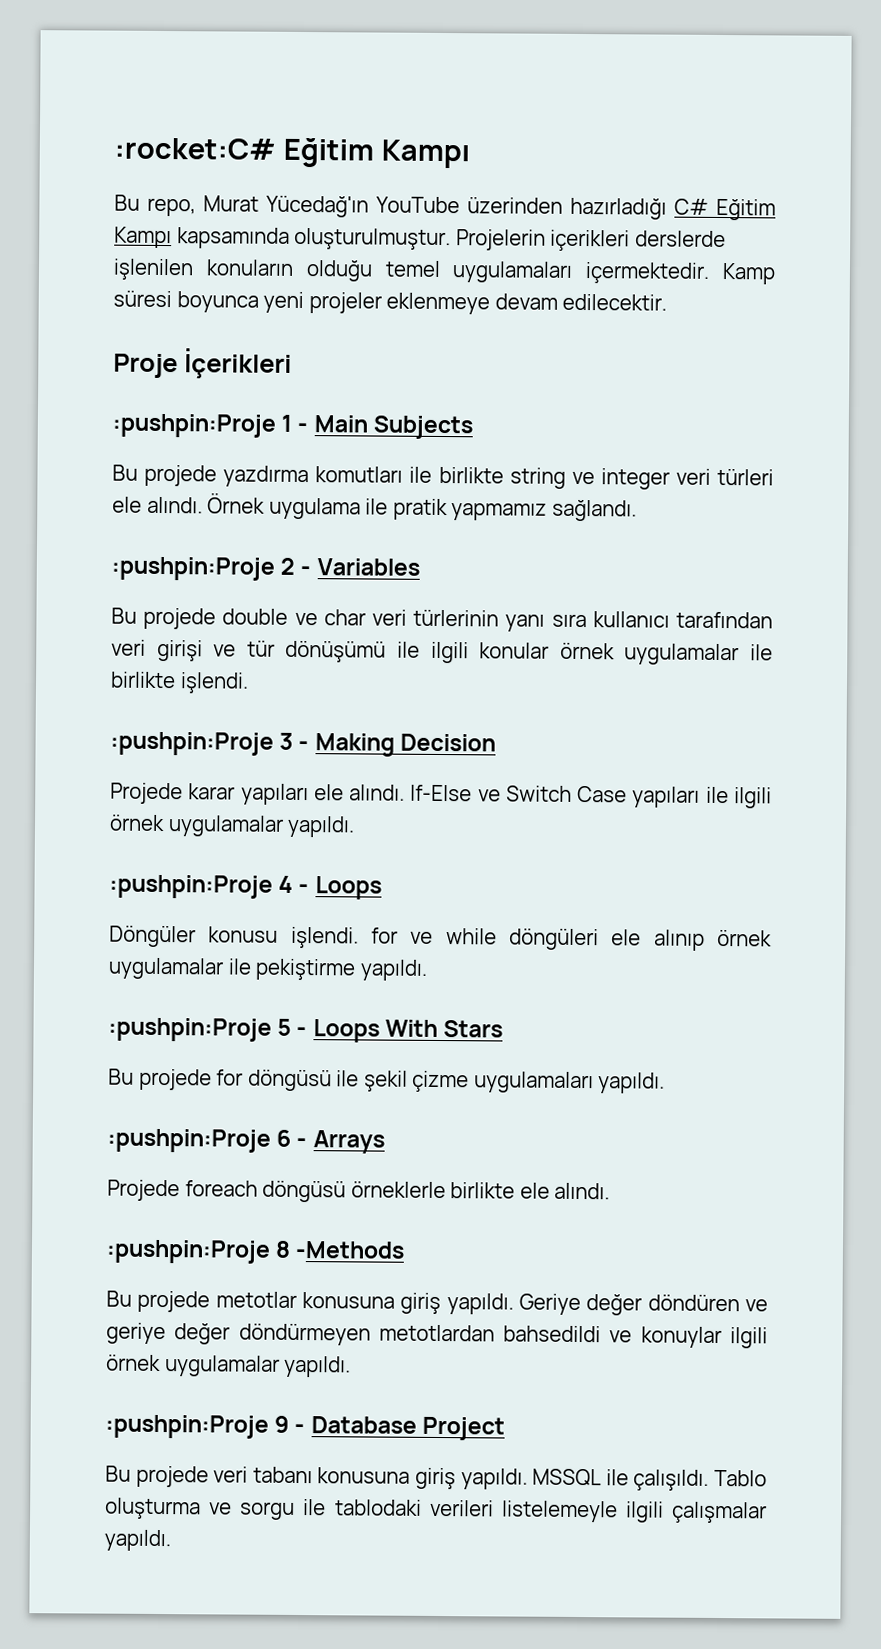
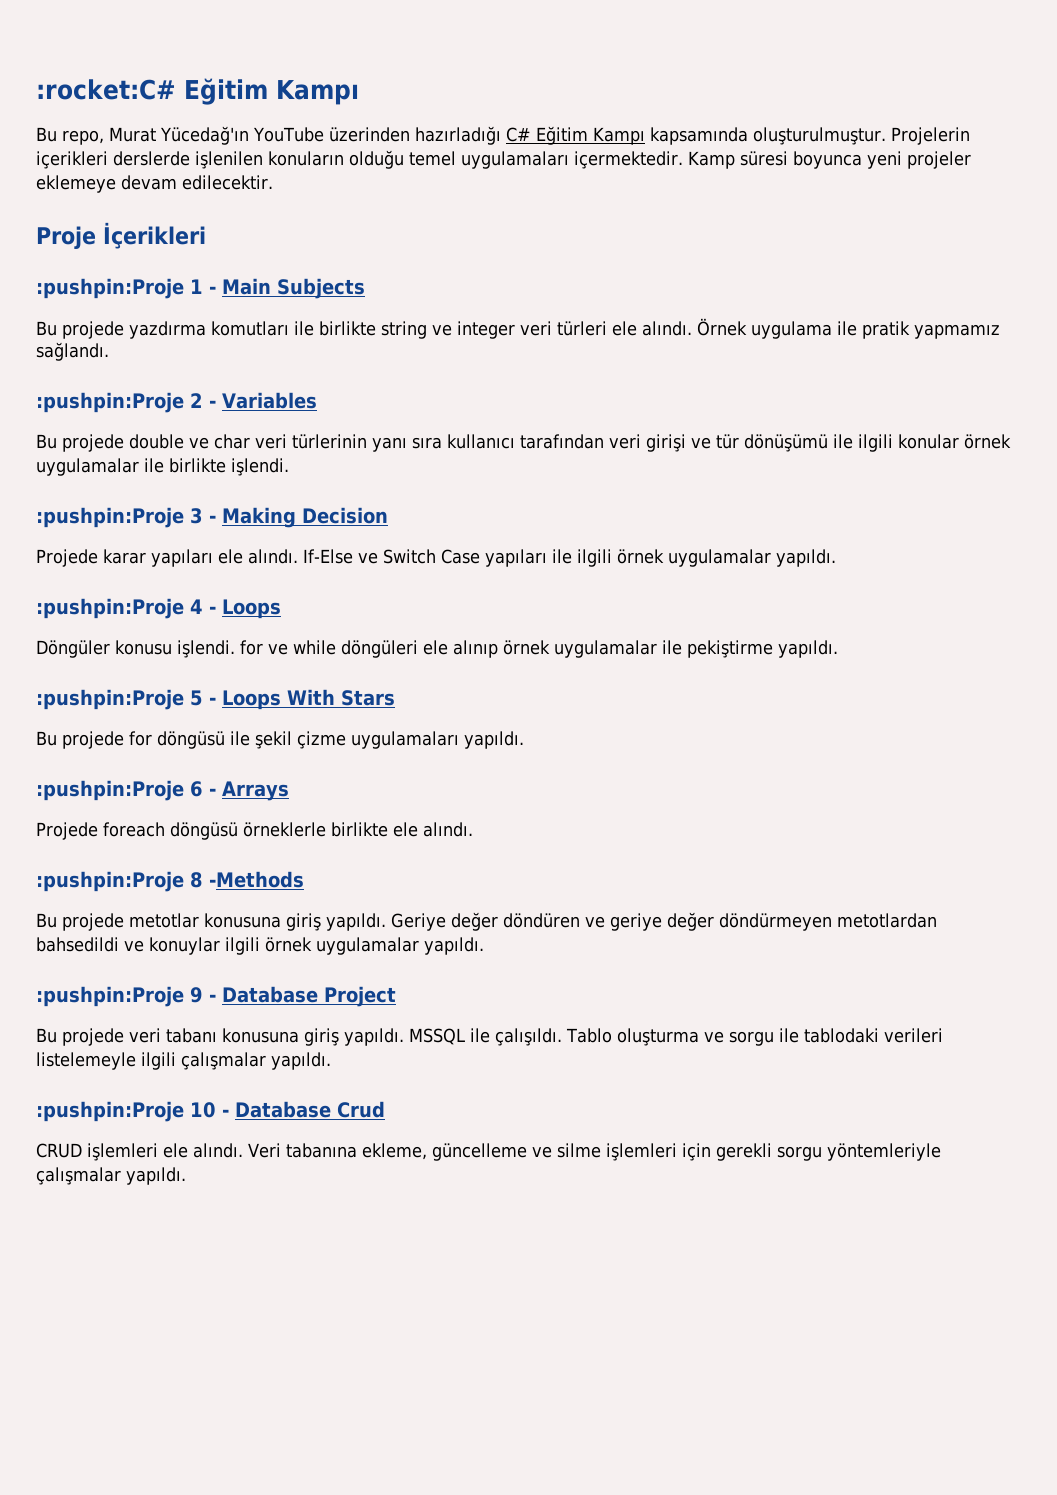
- Kamp süresi boyunca yeni projeler eklenmeye devam edilecektir.
+ Kamp süresi boyunca yeni projeler eklemeye devam edilecektir.
+ :pushpin:Proje 10 - Database Crud
+ CRUD işlemleri ele alındı. Veri tabanına ekleme, güncelleme ve silme işlemleri için gerekli sorgu yöntemleriyle çalışmalar yapıldı.

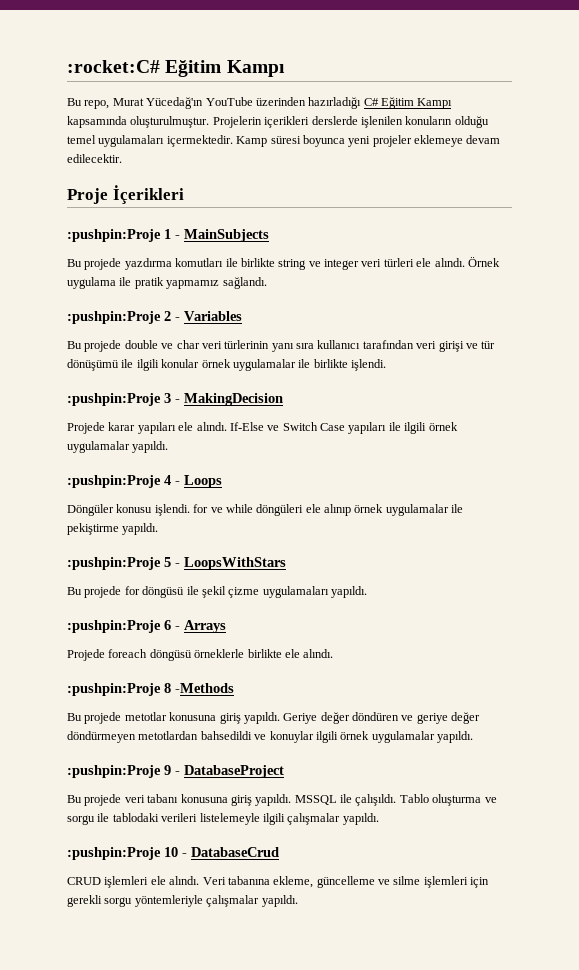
- :pushpin:Proje 1 - Main Subjects
+ :pushpin:Proje 1 - MainSubjects
- :pushpin:Proje 3 - Making Decision
+ :pushpin:Proje 3 - MakingDecision
- :pushpin:Proje 5 - Loops With Stars
+ :pushpin:Proje 5 - LoopsWithStars
- :pushpin:Proje 9 - Database Project
+ :pushpin:Proje 9 - DatabaseProject
- :pushpin:Proje 10 - Database Crud
+ :pushpin:Proje 10 - DatabaseCrud

